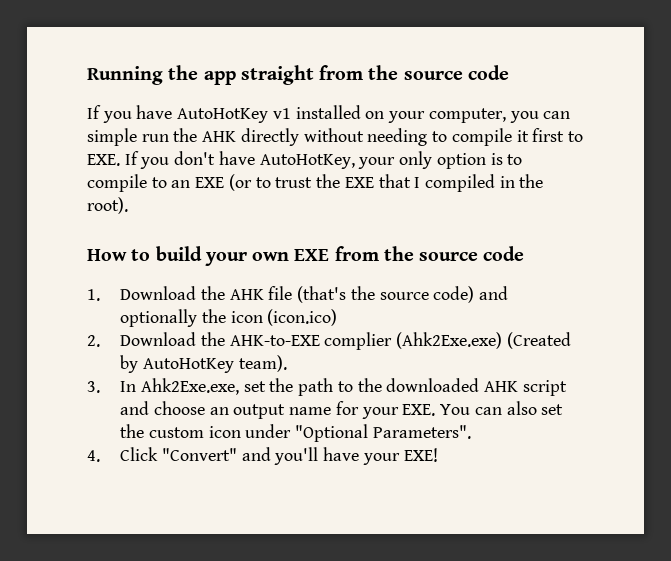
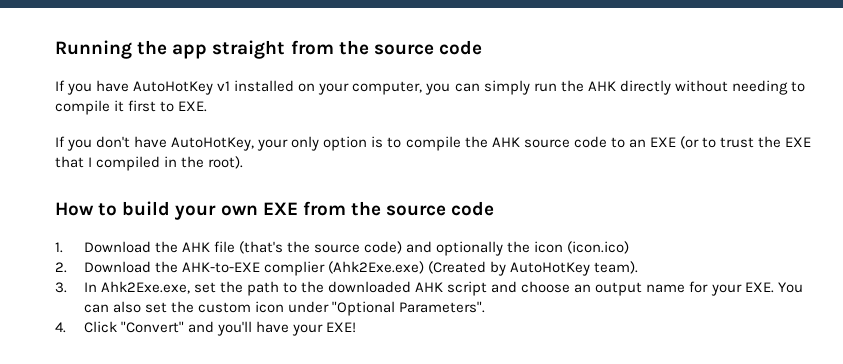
- If you have AutoHotKey v1 installed on your computer, you can simple run the AHK directly without needing to compile it first to EXE. If you don't have AutoHotKey, your only option is to compile to an EXE (or to trust the EXE that I compiled in the root).
+ If you have AutoHotKey v1 installed on your computer, you can simply run the AHK directly without needing to compile it first to EXE.
+ If you don't have AutoHotKey, your only option is to compile the AHK source code to an EXE (or to trust the EXE that I compiled in the root).

